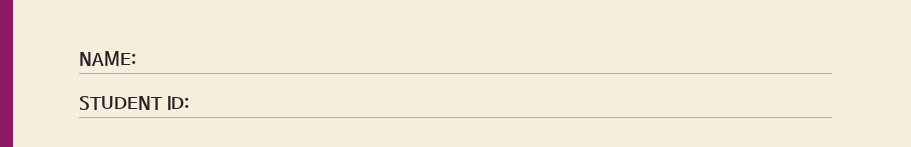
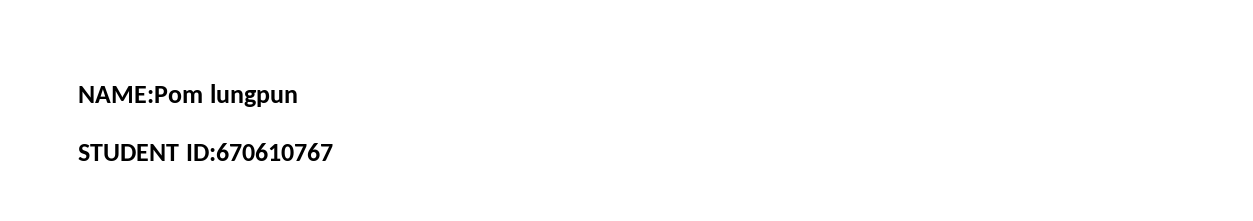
- NAME:
+ NAME:Pom lungpun
- STUDENT ID:
+ STUDENT ID:670610767

